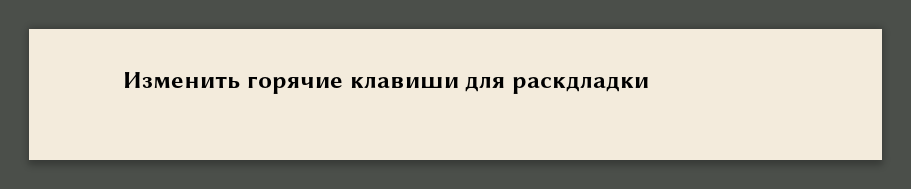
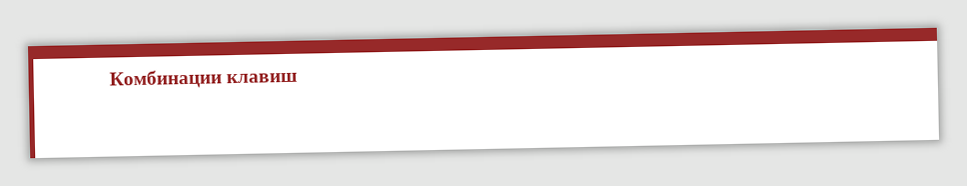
- Изменить горячие клавиши для раскдладки
+ Комбинации клавиш

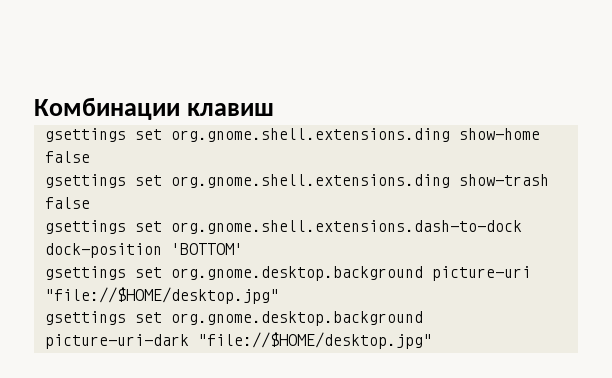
+ gsettings set org.gnome.shell.extensions.ding show-home false
+ gsettings set org.gnome.shell.extensions.ding show-trash false
+ gsettings set org.gnome.shell.extensions.dash-to-dock dock-position 'BOTTOM'
+ gsettings set org.gnome.desktop.background picture-uri "file://$HOME/desktop.jpg"
+ gsettings set org.gnome.desktop.background picture-uri-dark "file://$HOME/desktop.jpg"

